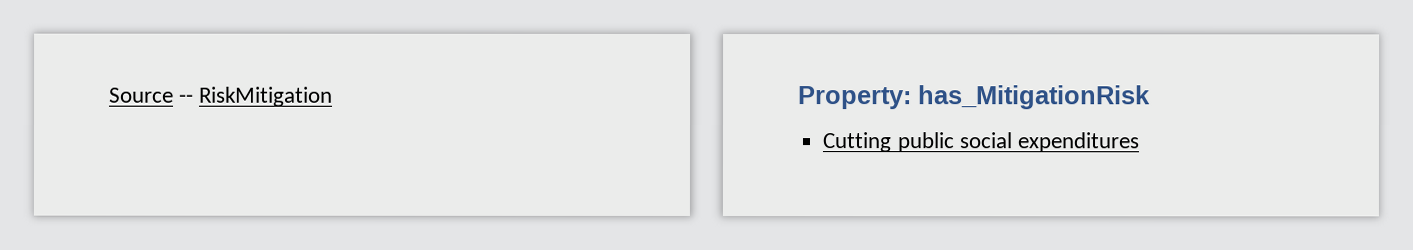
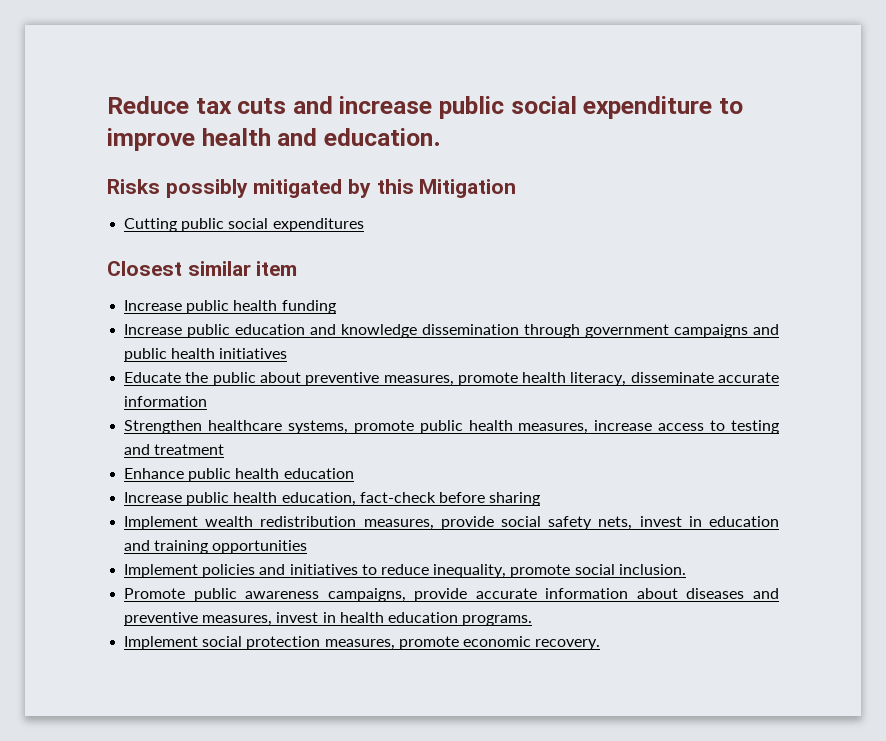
- Source -- RiskMitigation
- Property: has_MitigationRisk
+ Reduce tax cuts and increase public social expenditure to improve health and education.
+ Risks possibly mitigated by this Mitigation
  Cutting public social expenditures
+ Closest similar item
+ Increase public health funding
+ Increase public education and knowledge dissemination through government campaigns and public health initiatives
+ Educate the public about preventive measures, promote health literacy, disseminate accurate information
+ Strengthen healthcare systems, promote public health measures, increase access to testing and treatment
+ Enhance public health education
+ Increase public health education, fact-check before sharing
+ Implement wealth redistribution measures, provide social safety nets, invest in education and training opportunities
+ Implement policies and initiatives to reduce inequality, promote social inclusion.
+ Promote public awareness campaigns, provide accurate information about diseases and preventive measures, invest in health education programs.
+ Implement social protection measures, promote economic recovery.

